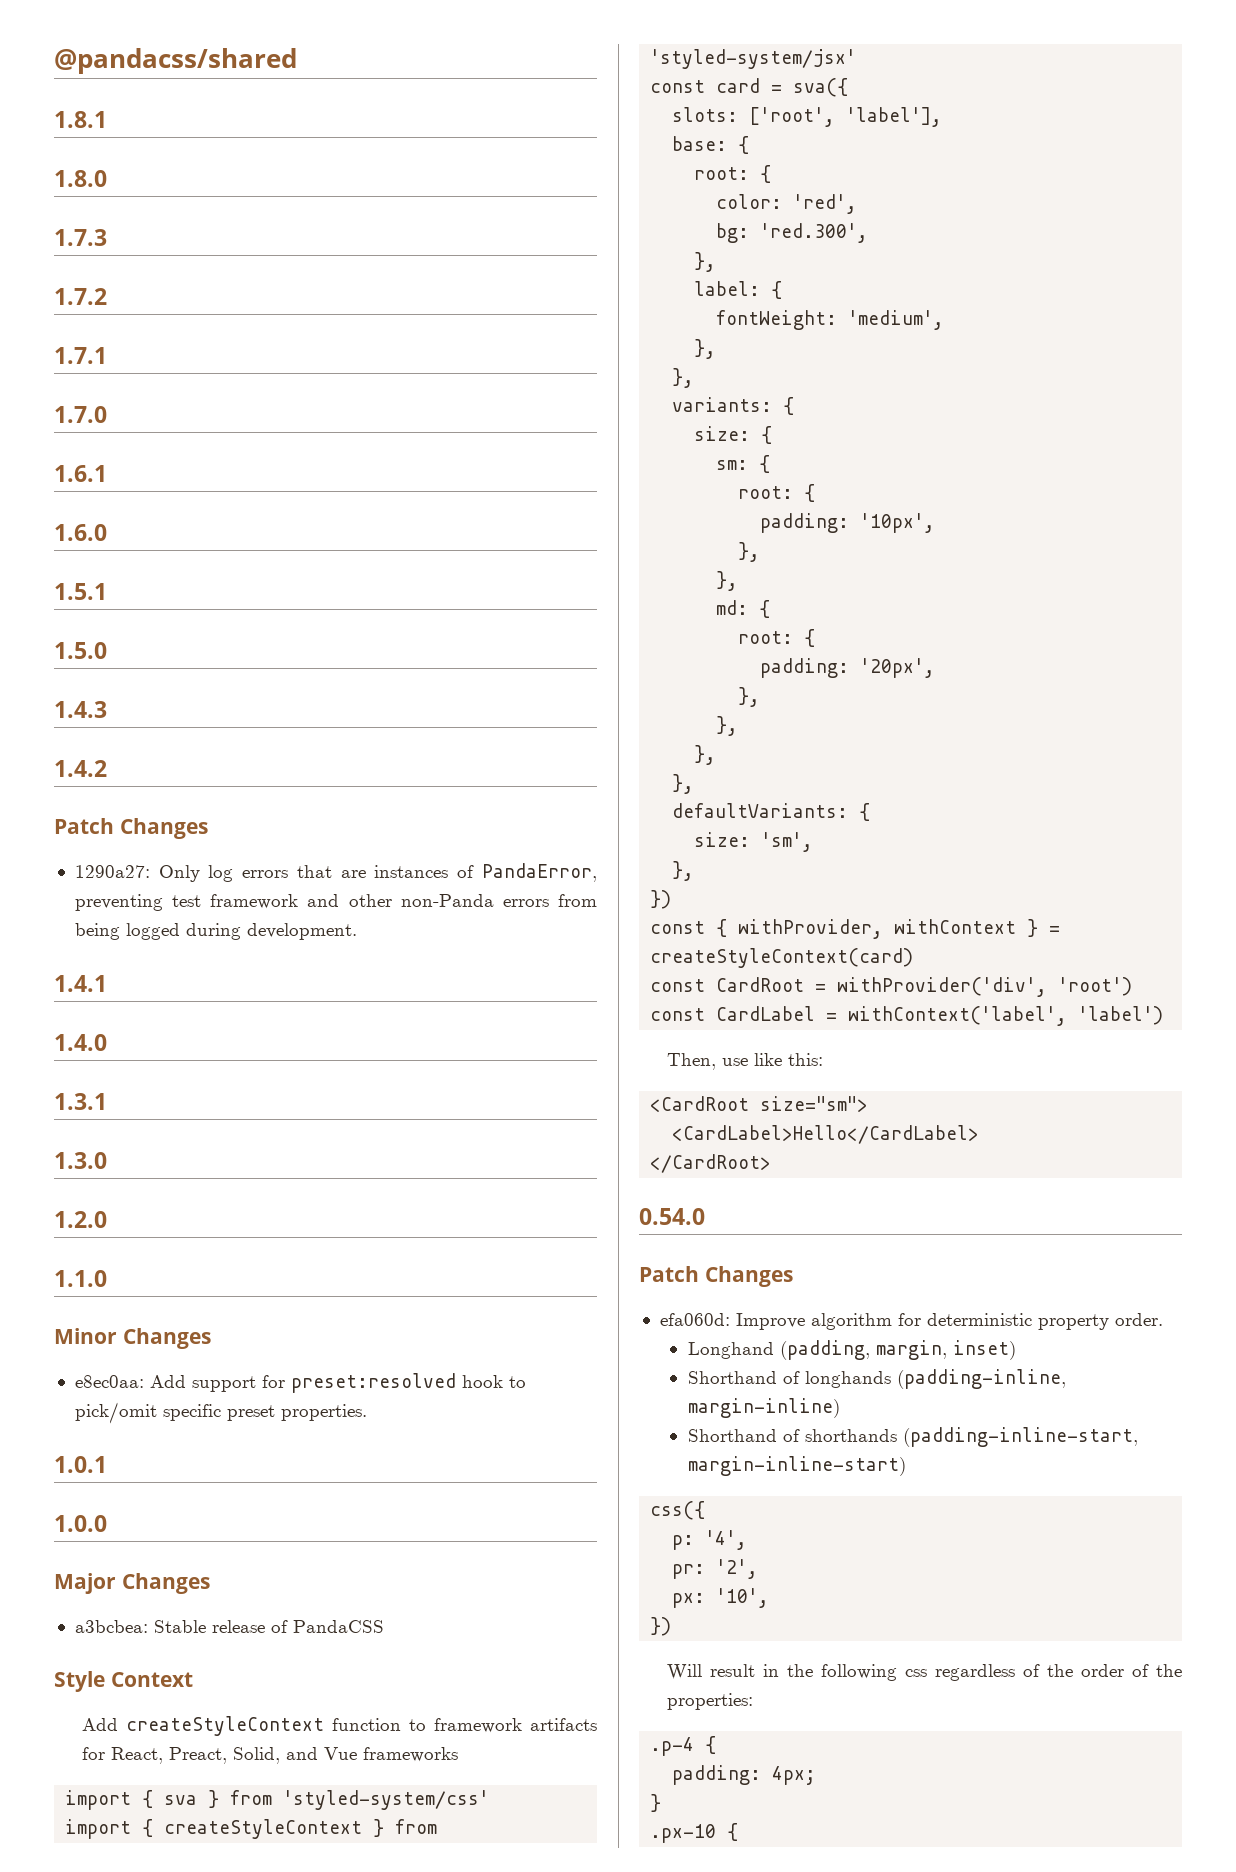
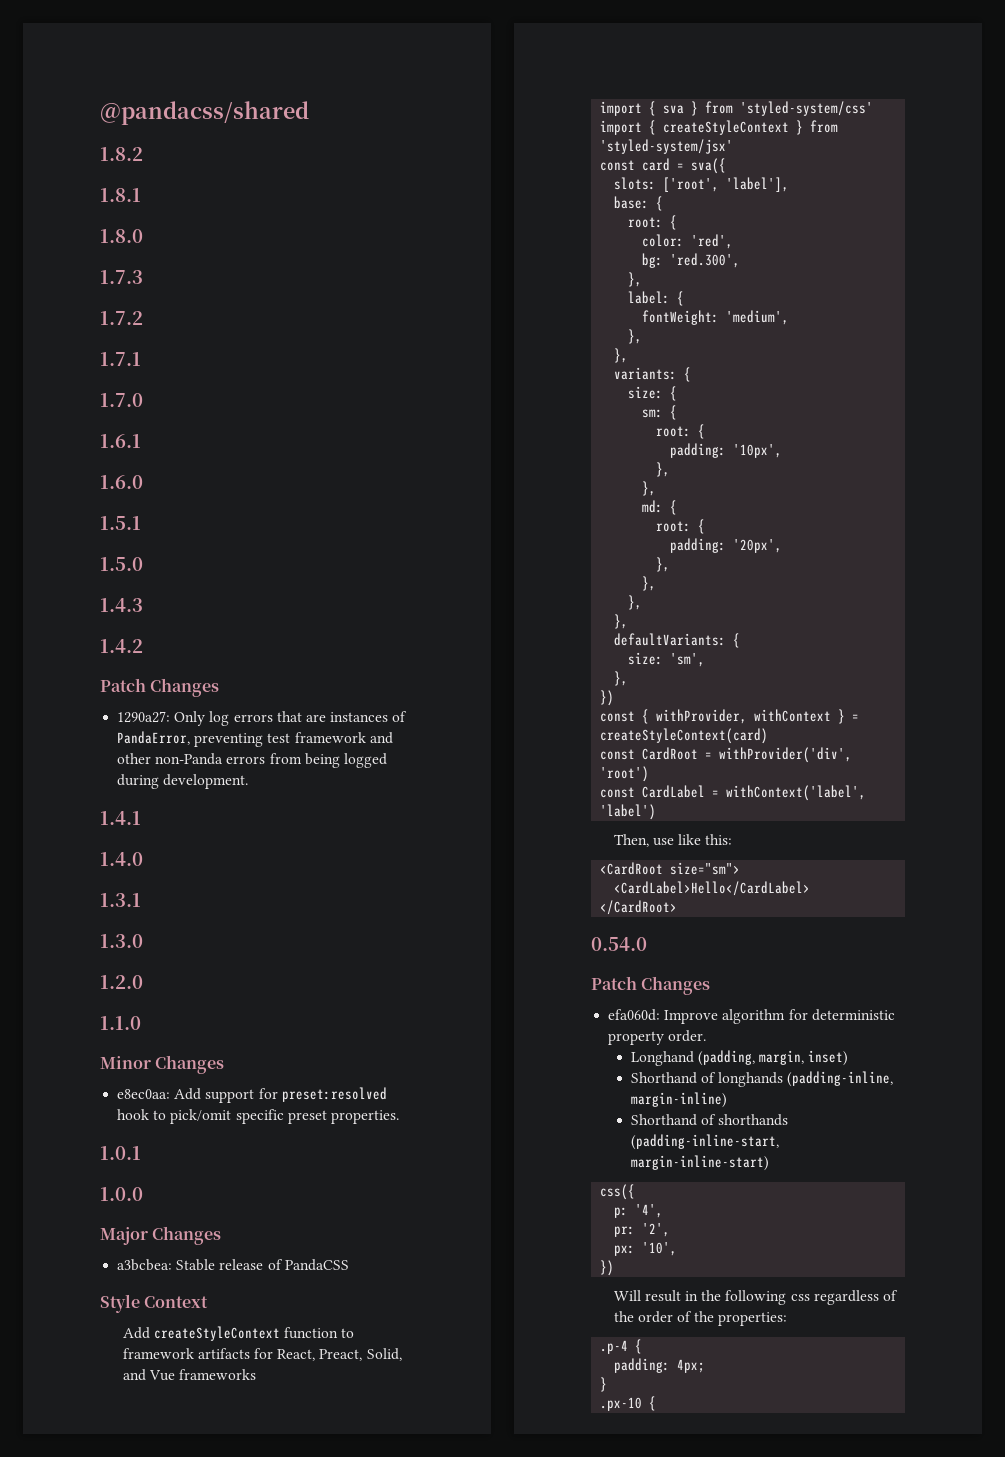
+ 1.8.2

